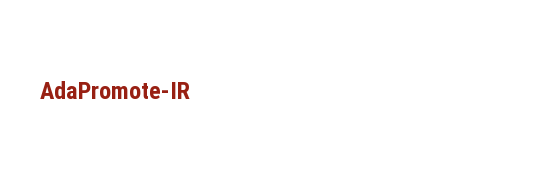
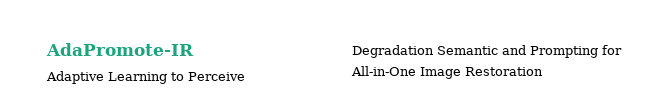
+ Adaptive Learning to Perceive Degradation Semantic and Prompting for All-in-One Image Restoration

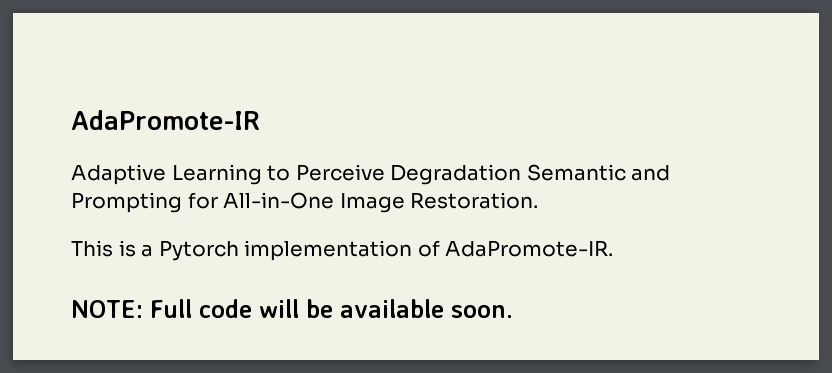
- Adaptive Learning to Perceive Degradation Semantic and Prompting for All-in-One Image Restoration
+ Adaptive Learning to Perceive Degradation Semantic and Prompting for All-in-One Image Restoration.
+ This is a Pytorch implementation of AdaPromote-IR.
+ NOTE: Full code will be available soon.

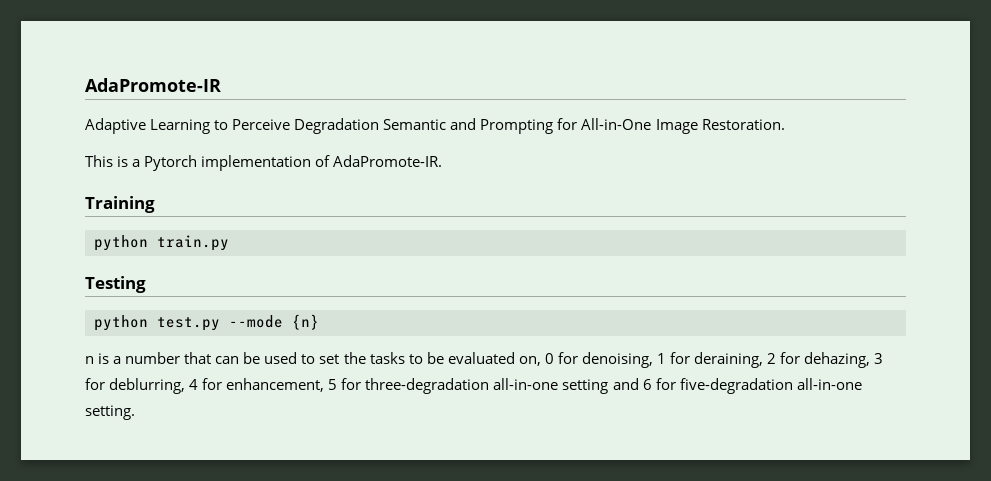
- NOTE: Full code will be available soon.
+ Training
+ python train.py
+ Testing
+ python test.py --mode {n}
+ n is a number that can be used to set the tasks to be evaluated on, 0 for denoising, 1 for deraining, 2 for dehazing, 3 for deblurring, 4 for enhancement, 5 for three-degradation all-in-one setting and 6 for five-degradation all-in-one setting.

